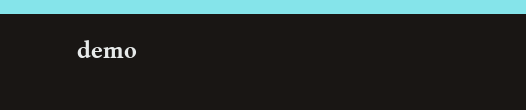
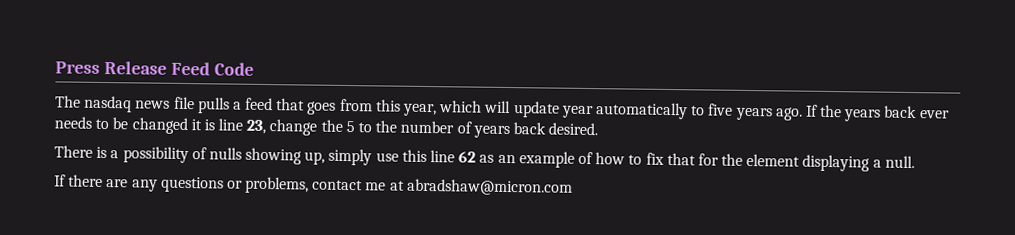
- demo
+ Press Release Feed Code
+ The nasdaq news file pulls a feed that goes from this year, which will update year automatically to five years ago. If the years back ever needs to be changed it is line 23, change the 5 to the number of years back desired.
+ There is a possibility of nulls showing up, simply use this line 62 as an example of how to fix that for the element displaying a null.
+ If there are any questions or problems, contact me at abradshaw@micron.com

